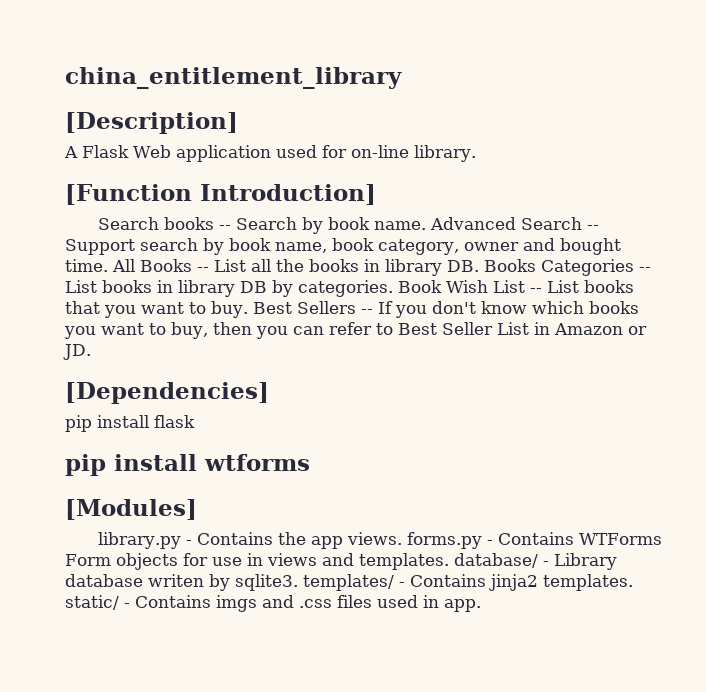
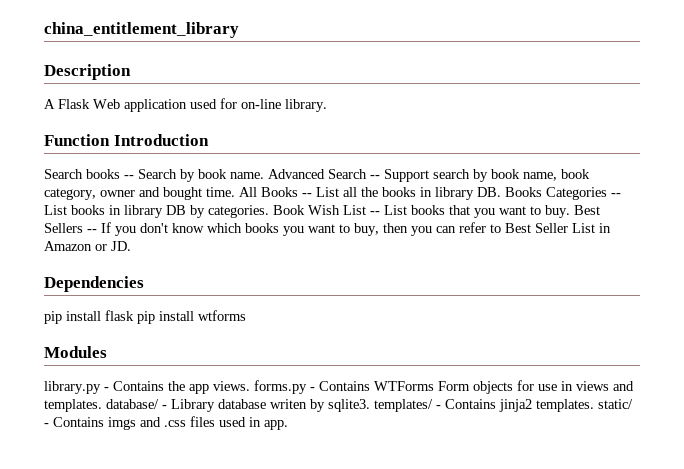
- [Description]
+ Description
- [Function Introduction]
+ Function Introduction
- [Dependencies]
+ Dependencies
- pip install flask
- pip install wtforms
+ pip install flask pip install wtforms
- [Modules]
+ Modules

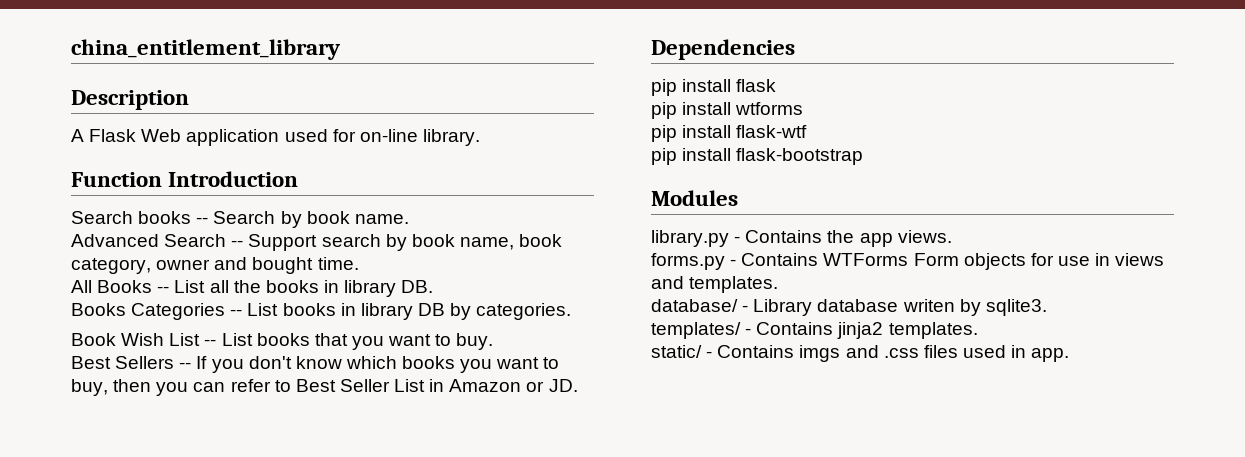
- Search books -- Search by book name. Advanced Search -- Support search by book name, book category, owner and bought time. All Books -- List all the books in library DB. Books Categories -- List books in library DB by categories. Book Wish List -- List books that you want to buy. Best Sellers -- If you don't know which books you want to buy, then you can refer to Best Seller List in Amazon or JD.
+ Search books -- Search by book name.
+ Advanced Search -- Support search by book name, book category, owner and bought time.
+ All Books -- List all the books in library DB.
+ Books Categories -- List books in library DB by categories.
+ Book Wish List -- List books that you want to buy.
+ Best Sellers -- If you don't know which books you want to buy, then you can refer to Best Seller List in Amazon or JD.
- pip install flask pip install wtforms
+ pip install flask
+ pip install wtforms
+ pip install flask-wtf
+ pip install flask-bootstrap
- library.py - Contains the app views. forms.py - Contains WTForms Form objects for use in views and templates. database/ - Library database writen by sqlite3. templates/ - Contains jinja2 templates. static/ - Contains imgs and .css files used in app.
+ library.py - Contains the app views.
+ forms.py - Contains WTForms Form objects for use in views and templates.
+ database/ - Library database writen by sqlite3.
+ templates/ - Contains jinja2 templates.
+ static/ - Contains imgs and .css files used in app.

